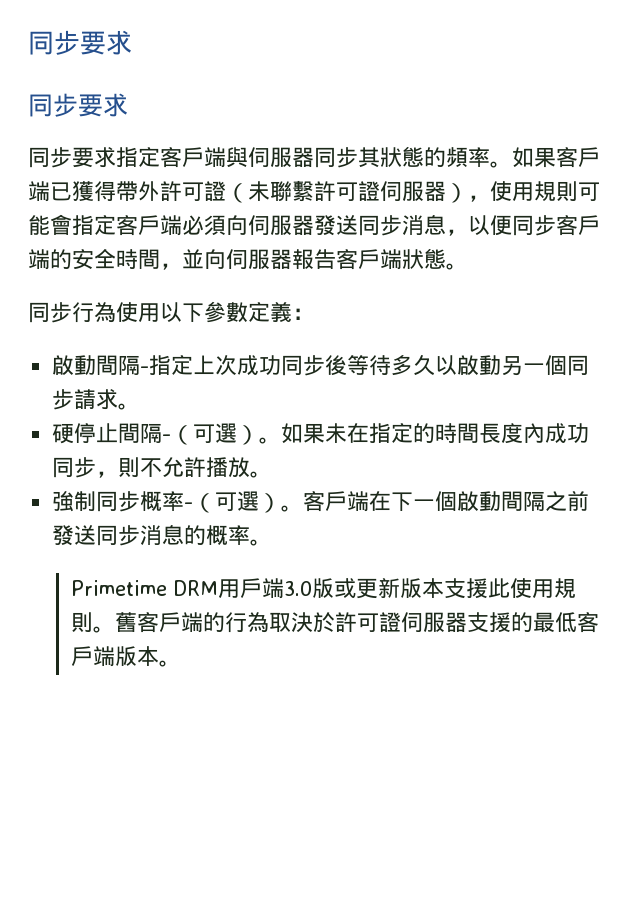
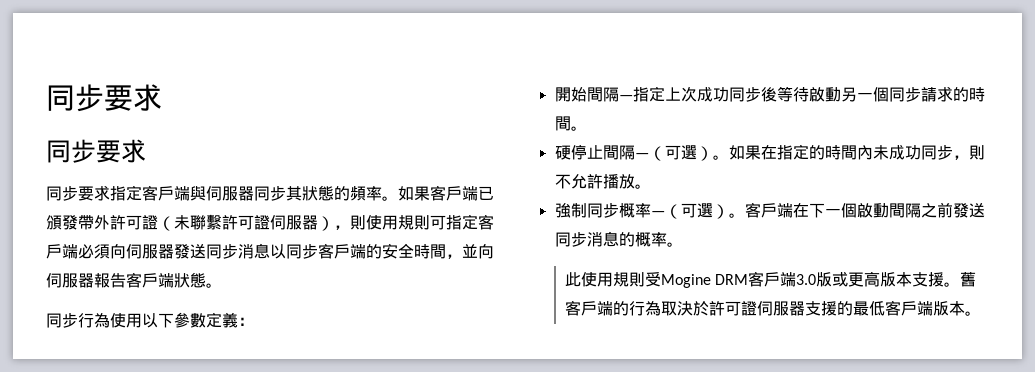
- 如果客戶端已獲得帶外許可證（未聯繫許可證伺服器），使用規則可能會指定客戶端必須向伺服器發送同步消息，以便同步客戶端的安全時間，並向伺服器報告客戶端狀態。
+ 如果客戶端已頒發帶外許可證（未聯繫許可證伺服器），則使用規則可指定客戶端必須向伺服器發送同步消息以同步客戶端的安全時間，並向伺服器報告客戶端狀態。
- 啟動間隔-指定上次成功同步後等待多久以啟動另一個同步請求。
+ 開始間隔—指定上次成功同步後等待啟動另一個同步請求的時間。
- 硬停止間隔-（可選）。
+ 硬停止間隔—（可選）。
- 如果未在指定的時間長度內成功同步，則不允許播放。
+ 如果在指定的時間內未成功同步，則不允許播放。
- 強制同步概率-（可選）。
+ 強制同步概率—（可選）。
- Primetime DRM用戶端3.0版或更新版本支援此使用規則。
+ 此使用規則受Mogine DRM客戶端3.0版或更高版本支援。

